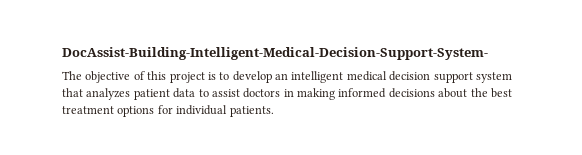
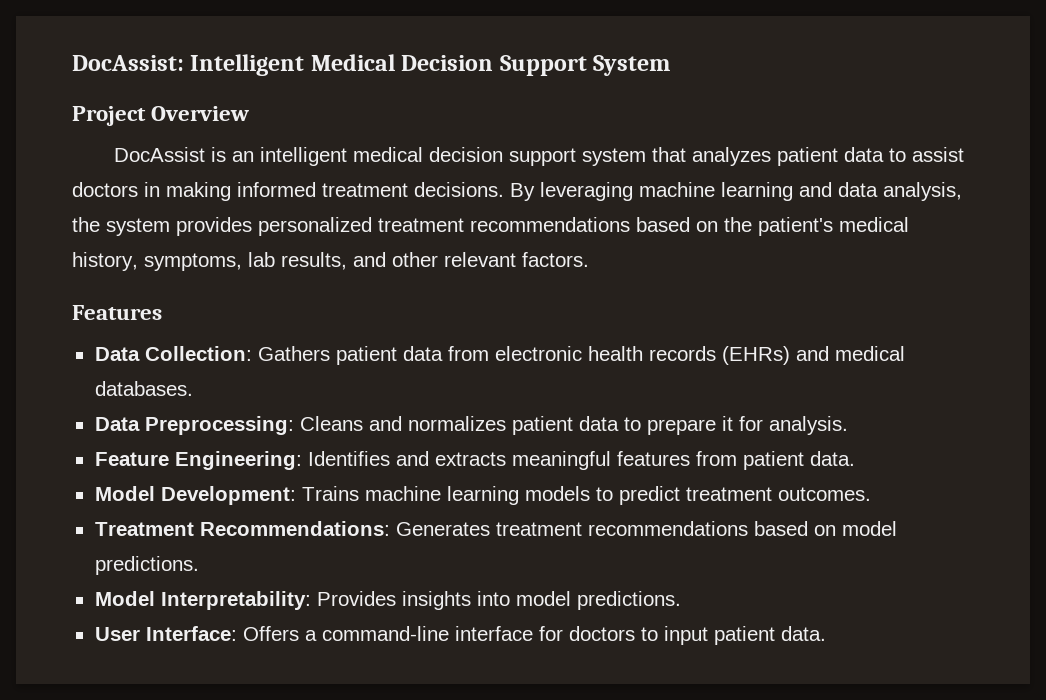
- DocAssist-Building-Intelligent-Medical-Decision-Support-System-
- The objective of this project is to develop an intelligent medical decision support system that analyzes patient data to assist doctors in making informed decisions about the best treatment options for individual patients.
+ DocAssist: Intelligent Medical Decision Support System
+ Project Overview
+ DocAssist is an intelligent medical decision support system that analyzes patient data to assist doctors in making informed treatment decisions. By leveraging machine learning and data analysis, the system provides personalized treatment recommendations based on the patient's medical history, symptoms, lab results, and other relevant factors.
+ Features
+ Data Collection: Gathers patient data from electronic health records (EHRs) and medical databases.
+ Data Preprocessing: Cleans and normalizes patient data to prepare it for analysis.
+ Feature Engineering: Identifies and extracts meaningful features from patient data.
+ Model Development: Trains machine learning models to predict treatment outcomes.
+ Treatment Recommendations: Generates treatment recommendations based on model predictions.
+ Model Interpretability: Provides insights into model predictions.
+ User Interface: Offers a command-line interface for doctors to input patient data.

